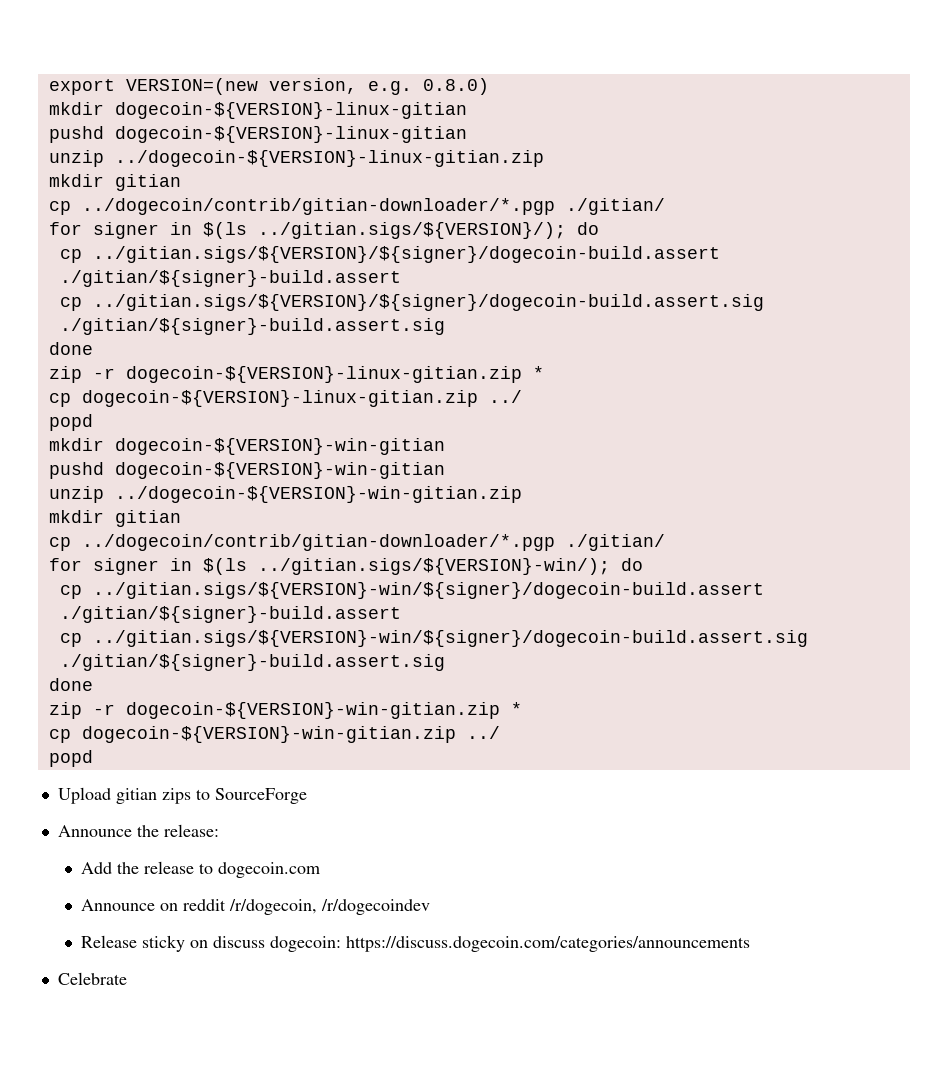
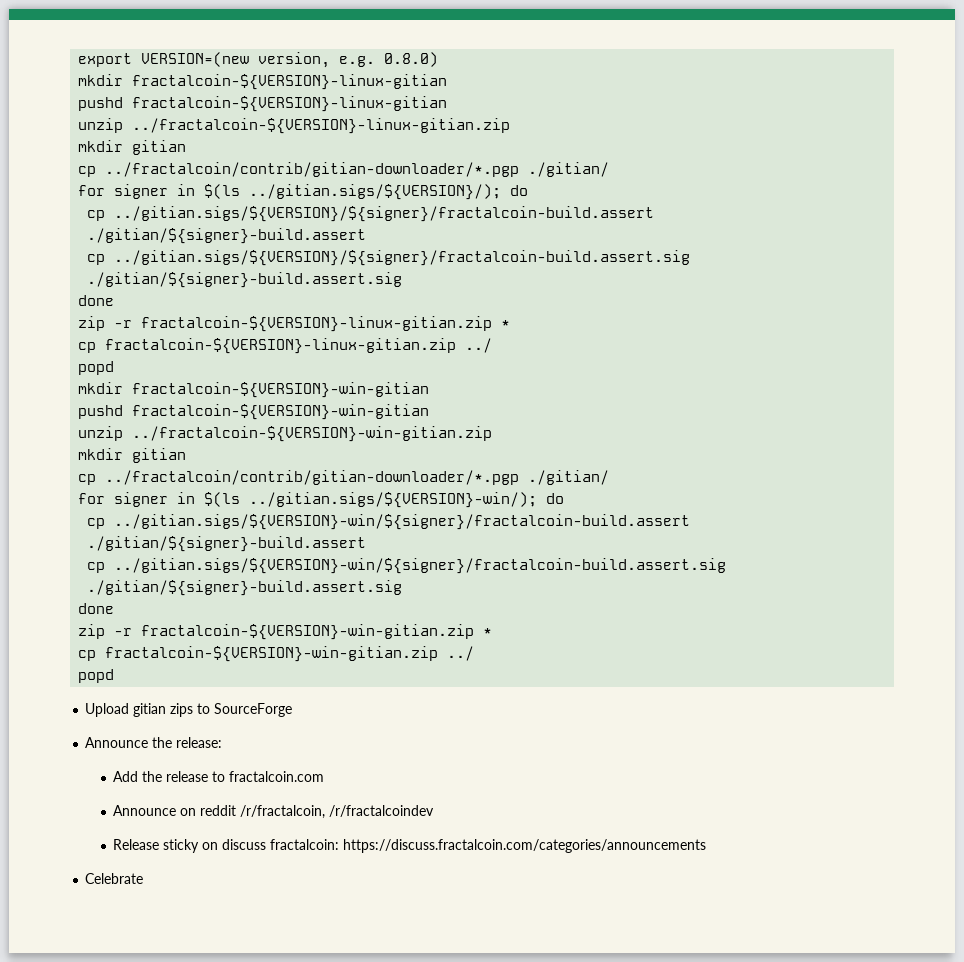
- mkdir dogecoin-${VERSION}-linux-gitian
- pushd dogecoin-${VERSION}-linux-gitian
- unzip ../dogecoin-${VERSION}-linux-gitian.zip
+ mkdir fractalcoin-${VERSION}-linux-gitian
+ pushd fractalcoin-${VERSION}-linux-gitian
+ unzip ../fractalcoin-${VERSION}-linux-gitian.zip
  mkdir gitian
- cp ../dogecoin/contrib/gitian-downloader/*.pgp ./gitian/
+ cp ../fractalcoin/contrib/gitian-downloader/*.pgp ./gitian/
- cp ../gitian.sigs/${VERSION}/${signer}/dogecoin-build.assert ./gitian/${signer}-build.assert
- cp ../gitian.sigs/${VERSION}/${signer}/dogecoin-build.assert.sig ./gitian/${signer}-build.assert.sig
+ cp ../gitian.sigs/${VERSION}/${signer}/fractalcoin-build.assert ./gitian/${signer}-build.assert
+ cp ../gitian.sigs/${VERSION}/${signer}/fractalcoin-build.assert.sig ./gitian/${signer}-build.assert.sig
  done
- zip -r dogecoin-${VERSION}-linux-gitian.zip *
- cp dogecoin-${VERSION}-linux-gitian.zip ../
+ zip -r fractalcoin-${VERSION}-linux-gitian.zip *
+ cp fractalcoin-${VERSION}-linux-gitian.zip ../
- mkdir dogecoin-${VERSION}-win-gitian
- pushd dogecoin-${VERSION}-win-gitian
- unzip ../dogecoin-${VERSION}-win-gitian.zip
+ mkdir fractalcoin-${VERSION}-win-gitian
+ pushd fractalcoin-${VERSION}-win-gitian
+ unzip ../fractalcoin-${VERSION}-win-gitian.zip
  mkdir gitian
- cp ../dogecoin/contrib/gitian-downloader/*.pgp ./gitian/
+ cp ../fractalcoin/contrib/gitian-downloader/*.pgp ./gitian/
- cp ../gitian.sigs/${VERSION}-win/${signer}/dogecoin-build.assert ./gitian/${signer}-build.assert
- cp ../gitian.sigs/${VERSION}-win/${signer}/dogecoin-build.assert.sig ./gitian/${signer}-build.assert.sig
+ cp ../gitian.sigs/${VERSION}-win/${signer}/fractalcoin-build.assert ./gitian/${signer}-build.assert
+ cp ../gitian.sigs/${VERSION}-win/${signer}/fractalcoin-build.assert.sig ./gitian/${signer}-build.assert.sig
  done
- zip -r dogecoin-${VERSION}-win-gitian.zip *
- cp dogecoin-${VERSION}-win-gitian.zip ../
+ zip -r fractalcoin-${VERSION}-win-gitian.zip *
+ cp fractalcoin-${VERSION}-win-gitian.zip ../
- Add the release to dogecoin.com
+ Add the release to fractalcoin.com
- Announce on reddit /r/dogecoin, /r/dogecoindev
+ Announce on reddit /r/fractalcoin, /r/fractalcoindev
- Release sticky on discuss dogecoin: https://discuss.dogecoin.com/categories/announcements
+ Release sticky on discuss fractalcoin: https://discuss.fractalcoin.com/categories/announcements

